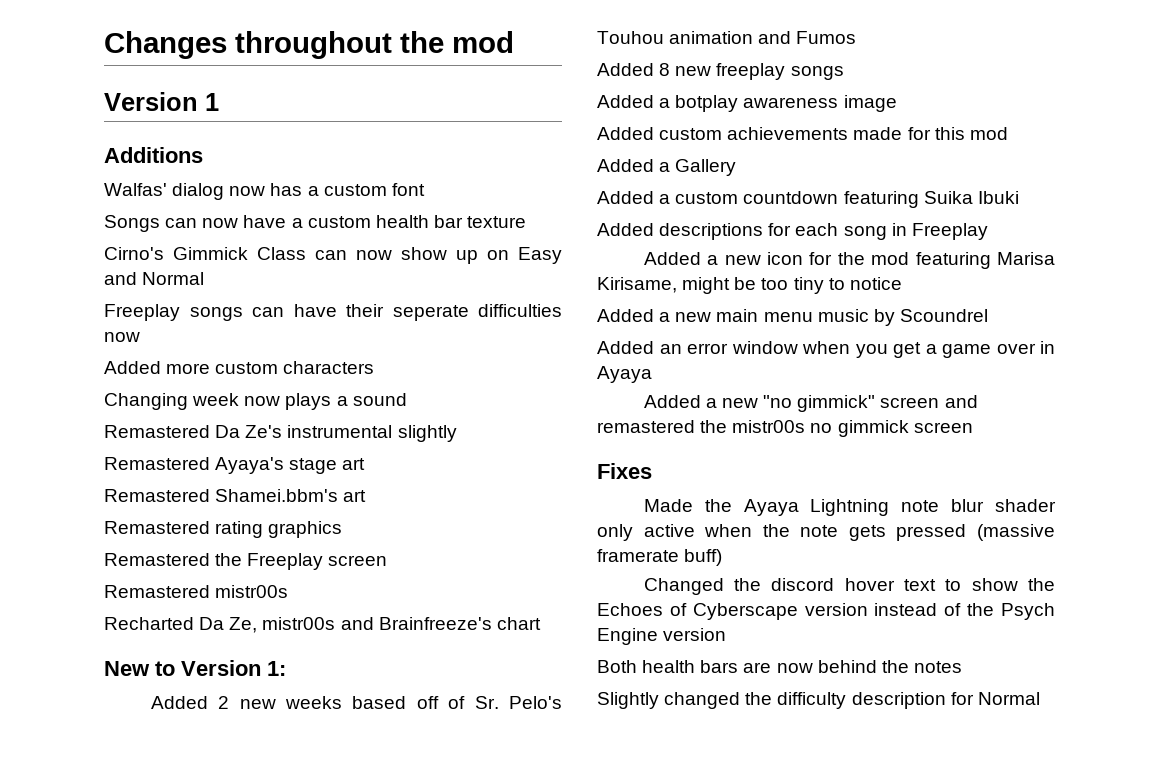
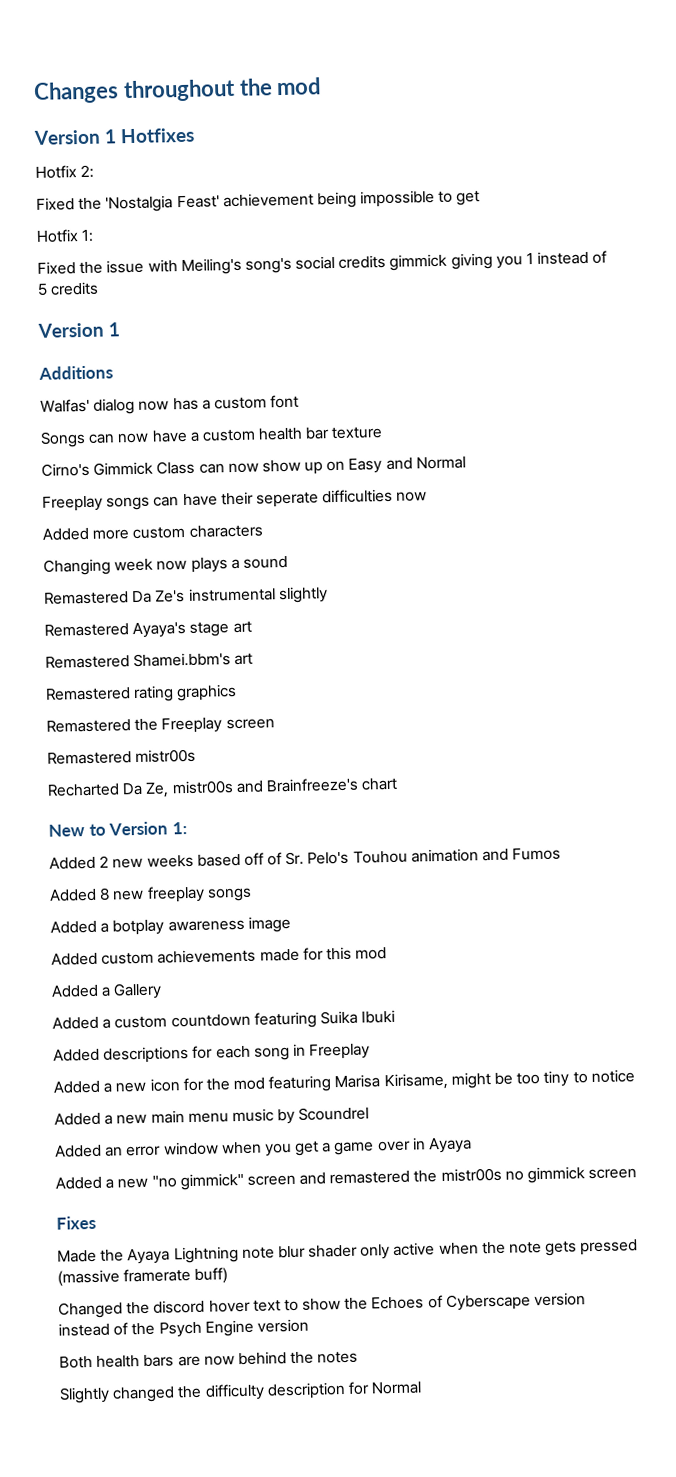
+ Version 1 Hotfixes
+ Hotfix 2:
+ Fixed the 'Nostalgia Feast' achievement being impossible to get
+ Hotfix 1:
+ Fixed the issue with Meiling's song's social credits gimmick giving you 1 instead of 5 credits

